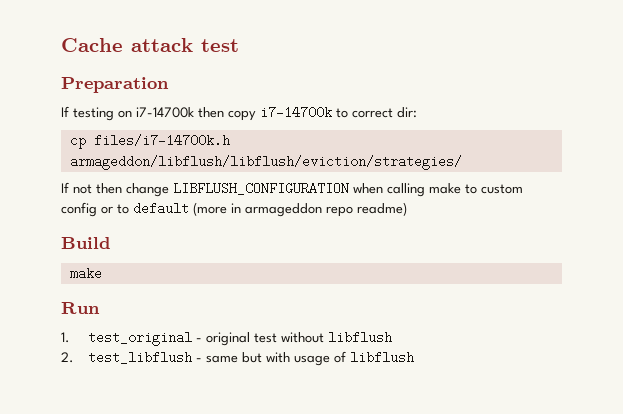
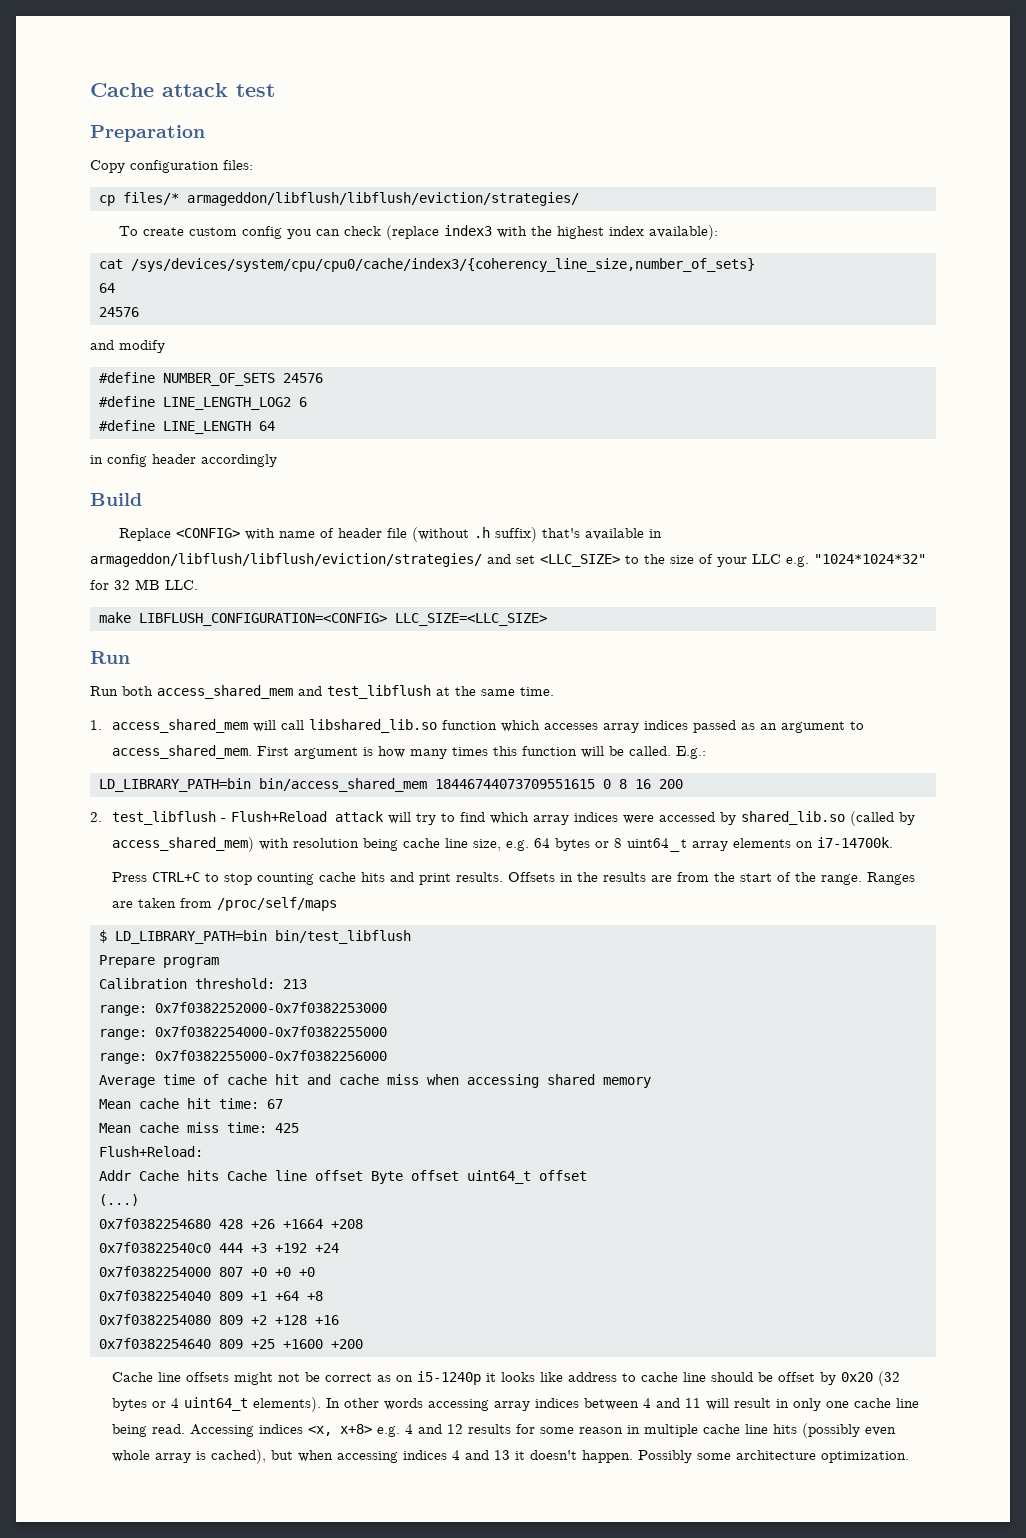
- If testing on i7-14700k then copy i7-14700k to correct dir:
+ Copy configuration files:
- cp files/i7-14700k.h armageddon/libflush/libflush/eviction/strategies/
+ cp files/* armageddon/libflush/libflush/eviction/strategies/
- If not then change LIBFLUSH_CONFIGURATION when calling make to custom config or to default (more in armageddon repo readme)
+ To create custom config you can check (replace index3 with the highest index available):
+ cat /sys/devices/system/cpu/cpu0/cache/index3/{coherency_line_size,number_of_sets}
+ 64
+ 24576
+ and modify
+ #define NUMBER_OF_SETS 24576
+ #define LINE_LENGTH_LOG2 6
+ #define LINE_LENGTH 64
+ in config header accordingly
  Build
- make
+ Replace <CONFIG> with name of header file (without .h suffix) that's available in armageddon/libflush/libflush/eviction/strategies/ and set <LLC_SIZE> to the size of your LLC e.g. "1024*1024*32" for 32 MB LLC.
+ make LIBFLUSH_CONFIGURATION=<CONFIG> LLC_SIZE=<LLC_SIZE>
- 1. test_original - original test without libflush
- 2. test_libflush - same but with usage of libflush
+ Run both access_shared_mem and test_libflush at the same time.
+ 1. access_shared_mem will call libshared_lib.so function which accesses array indices passed as an argument to access_shared_mem. First argument is how many times this function will be called. E.g.:
+ LD_LIBRARY_PATH=bin bin/access_shared_mem 18446744073709551615 0 8 16 200
+ 2. test_libflush - Flush+Reload attack will try to find which array indices were accessed by shared_lib.so (called by access_shared_mem) with resolution being cache line size, e.g. 64 bytes or 8 uint64_t array elements on i7-14700k.
+ Press CTRL+C to stop counting cache hits and print results. Offsets in the results are from the start of the range. Ranges are taken from /proc/self/maps
+ $ LD_LIBRARY_PATH=bin bin/test_libflush
+ Prepare program
+ Calibration threshold: 213
+ range: 0x7f0382252000-0x7f0382253000
+ range: 0x7f0382254000-0x7f0382255000
+ range: 0x7f0382255000-0x7f0382256000
+ Average time of cache hit and cache miss when accessing shared memory
+ Mean cache hit time: 67
+ Mean cache miss time: 425
+ Flush+Reload:
+ Addr Cache hits Cache line offset Byte offset uint64_t offset
+ (...)
+ 0x7f0382254680 428 +26 +1664 +208
+ 0x7f03822540c0 444 +3 +192 +24
+ 0x7f0382254000 807 +0 +0 +0
+ 0x7f0382254040 809 +1 +64 +8
+ 0x7f0382254080 809 +2 +128 +16
+ 0x7f0382254640 809 +25 +1600 +200
+ Cache line offsets might not be correct as on i5-1240p it looks like address to cache line should be offset by 0x20 (32 bytes or 4 uint64_t elements). In other words accessing array indices between 4 and 11 will result in only one cache line being read. Accessing indices <x, x+8> e.g. 4 and 12 results for some reason in multiple cache line hits (possibly even whole array is cached), but when accessing indices 4 and 13 it doesn't happen. Possibly some architecture optimization.

